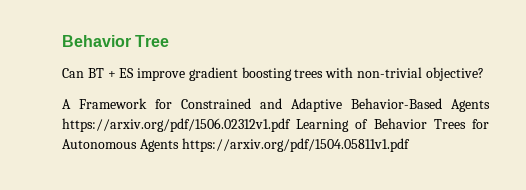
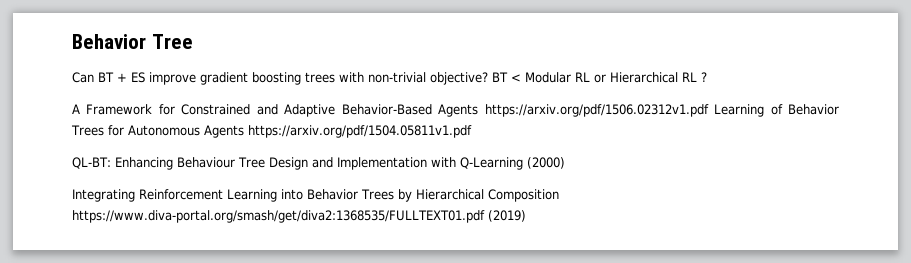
+ BT < Modular RL or Hierarchical RL ?
+ QL-BT: Enhancing Behaviour Tree Design and Implementation with Q-Learning (2000)
+ Integrating Reinforcement Learning into Behavior Trees by Hierarchical Composition https://www.diva-portal.org/smash/get/diva2:1368535/FULLTEXT01.pdf (2019)

